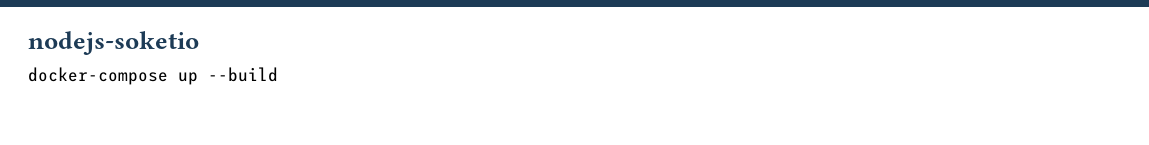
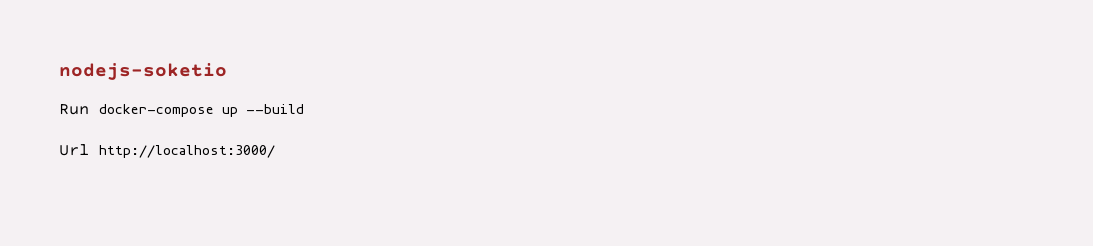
- docker-compose up --build
+ Run docker-compose up --build
+ Url http://localhost:3000/

